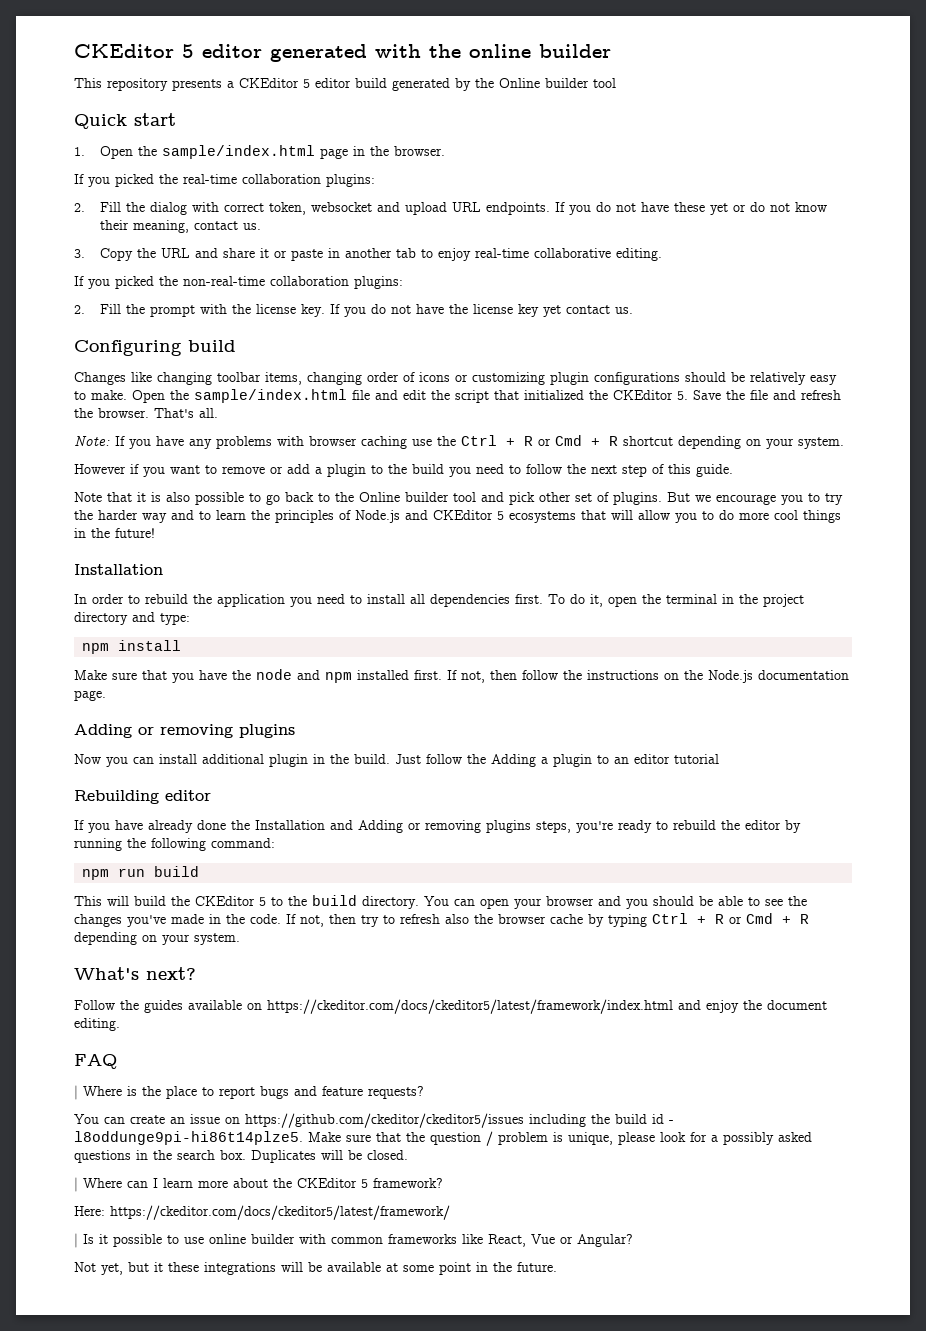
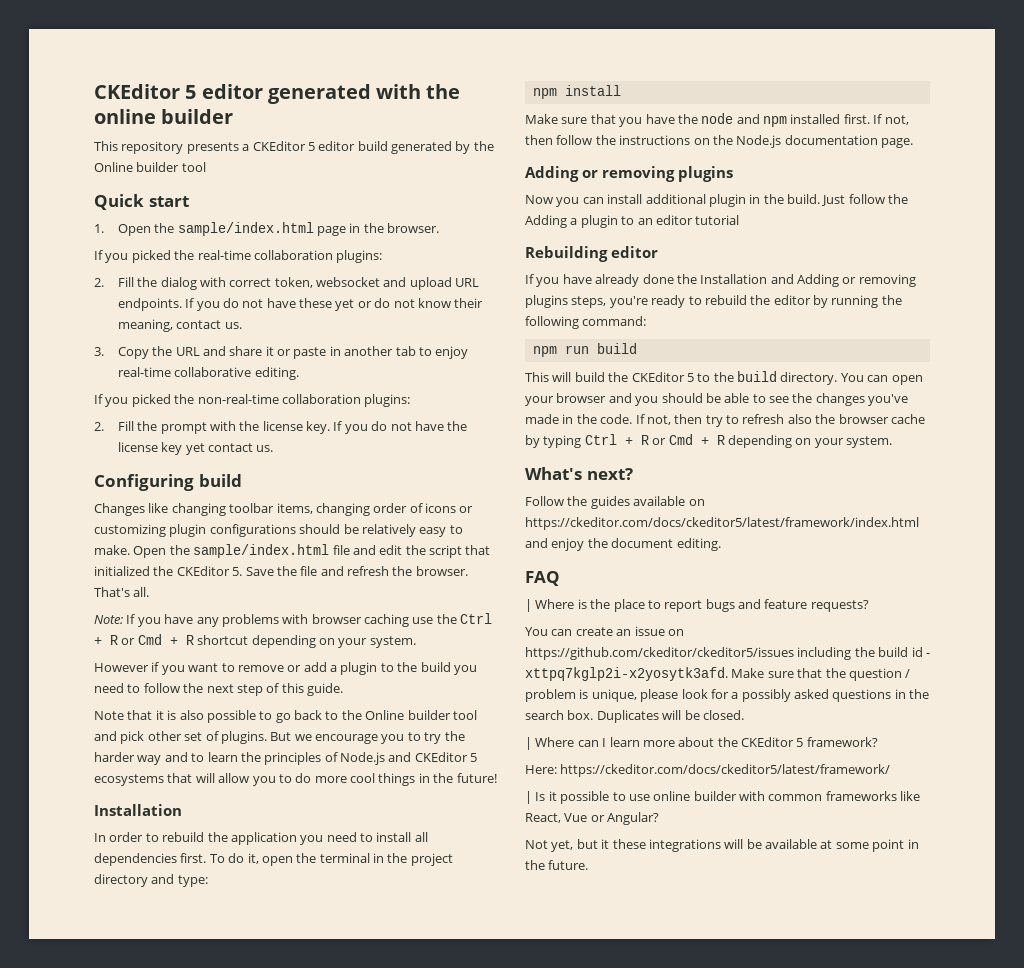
- You can create an issue on https://github.com/ckeditor/ckeditor5/issues including the build id - l8oddunge9pi-hi86t14plze5.
+ You can create an issue on https://github.com/ckeditor/ckeditor5/issues including the build id - xttpq7kglp2i-x2yosytk3afd.

